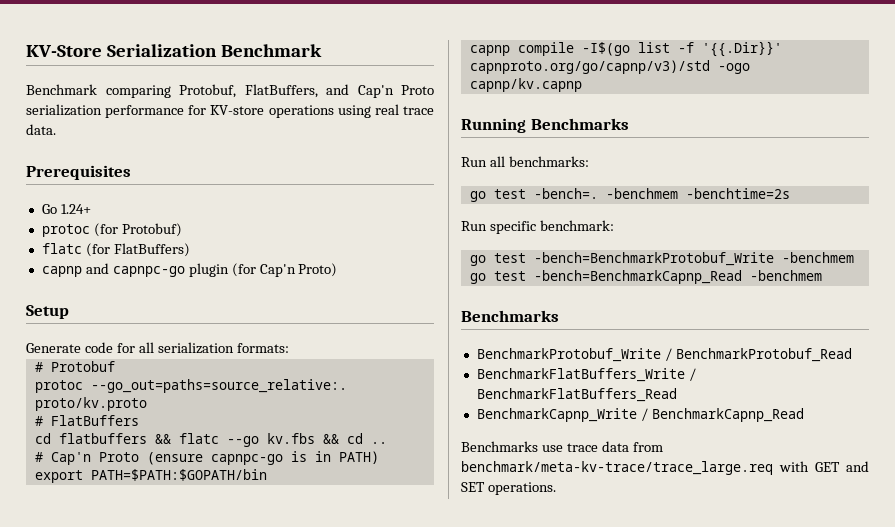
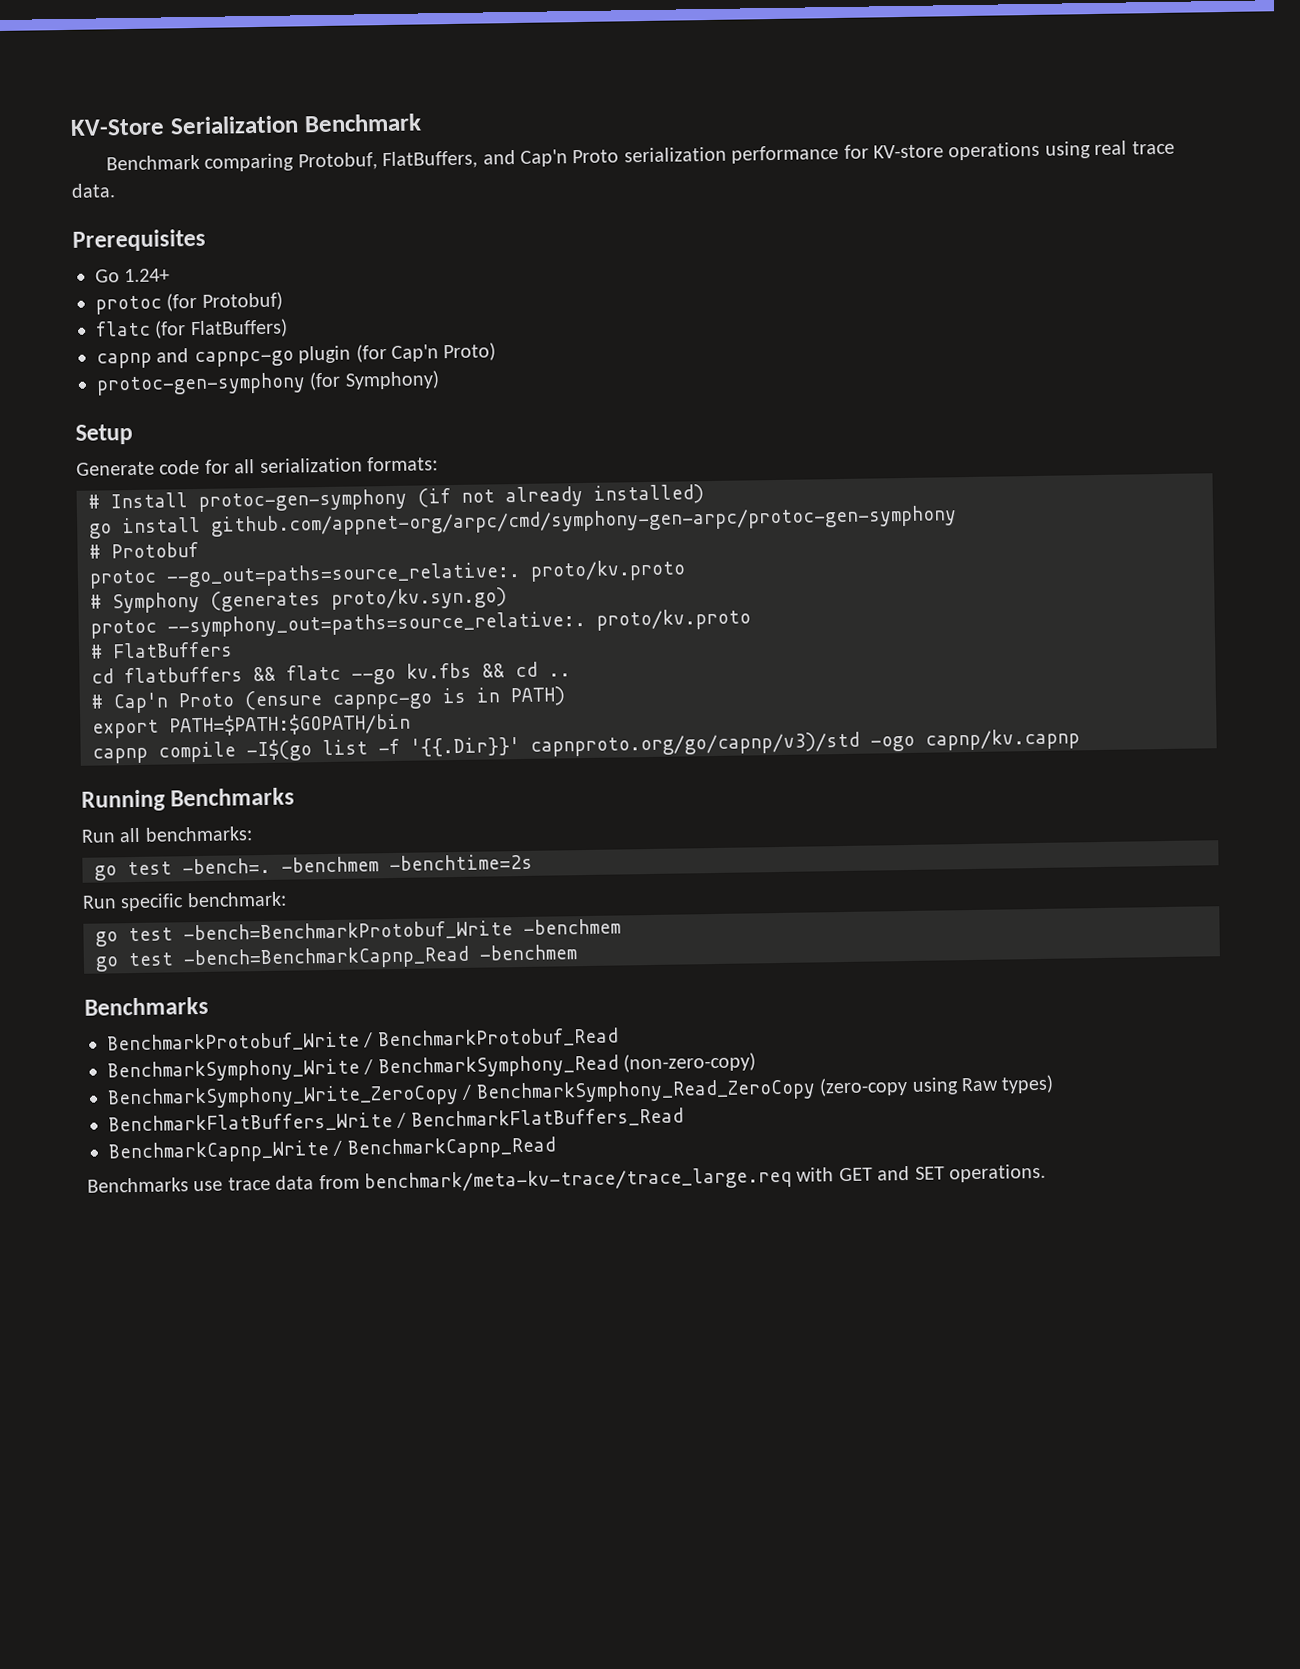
+ protoc-gen-symphony (for Symphony)
+ # Install protoc-gen-symphony (if not already installed)
+ go install github.com/appnet-org/arpc/cmd/symphony-gen-arpc/protoc-gen-symphony
+ # Symphony (generates proto/kv.syn.go)
+ protoc --symphony_out=paths=source_relative:. proto/kv.proto
+ BenchmarkSymphony_Write / BenchmarkSymphony_Read (non-zero-copy)
+ BenchmarkSymphony_Write_ZeroCopy / BenchmarkSymphony_Read_ZeroCopy (zero-copy using Raw types)

